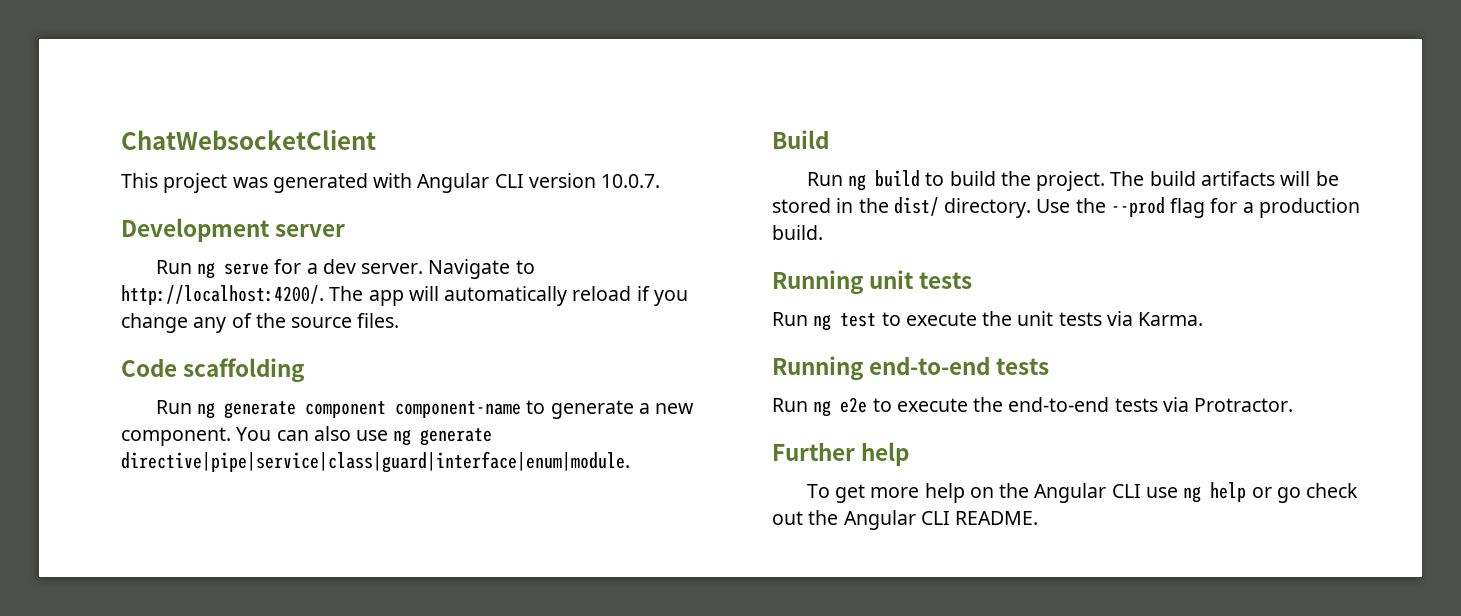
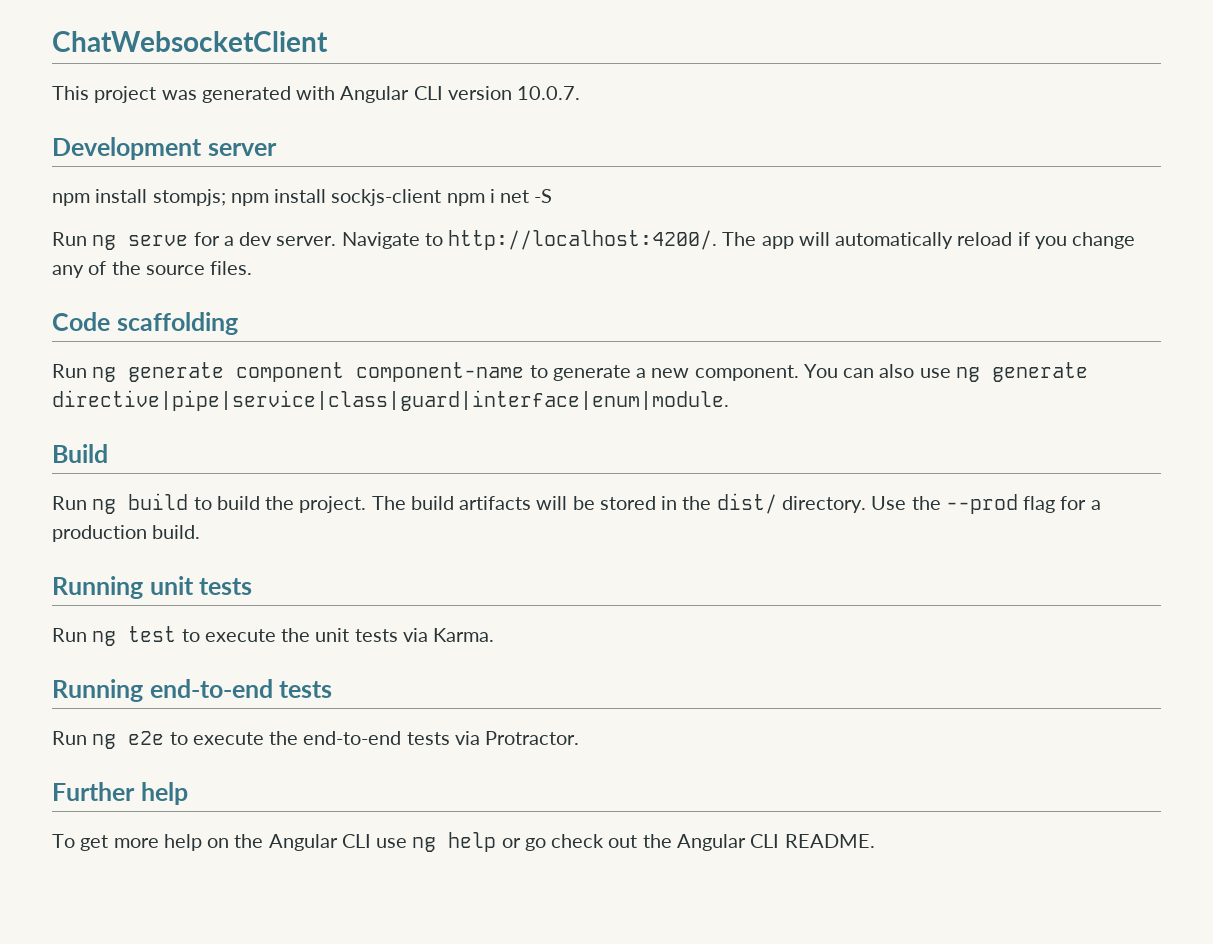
+ npm install stompjs; npm install sockjs-client npm i net -S

